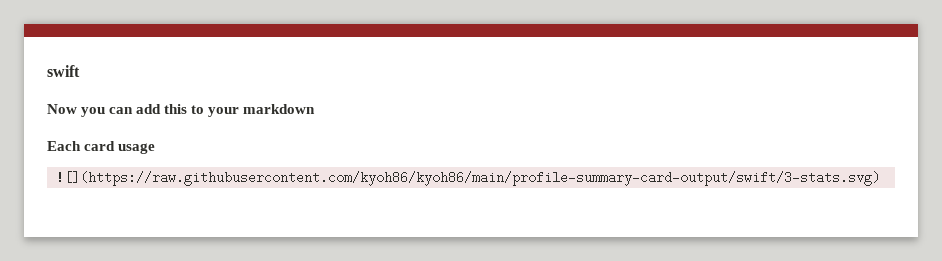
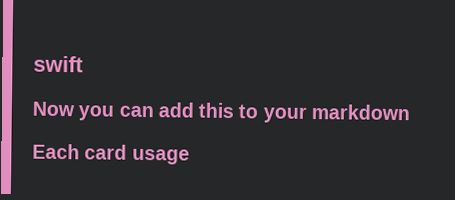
- ![](https://raw.githubusercontent.com/kyoh86/kyoh86/main/profile-summary-card-output/swift/3-stats.svg)

